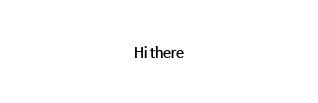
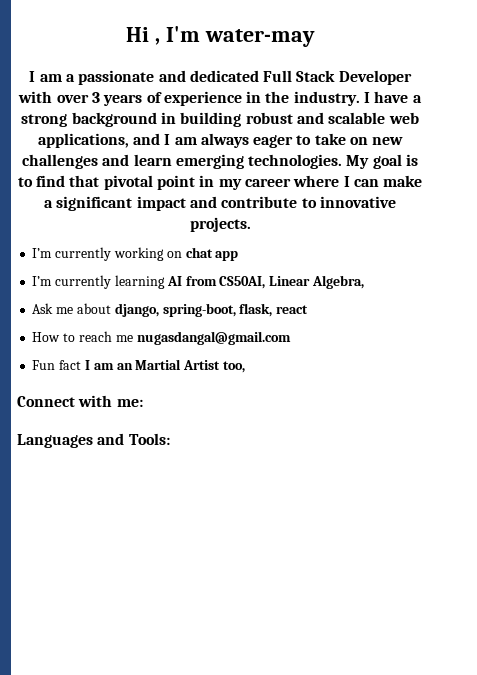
- Hi there
+ Hi , I'm water-may
+ I am a passionate and dedicated Full Stack Developer with over 3 years of experience in the industry. I have a strong background in building robust and scalable web applications, and I am always eager to take on new challenges and learn emerging technologies. My goal is to find that pivotal point in my career where I can make a significant impact and contribute to innovative projects.
+ I’m currently working on chat app
+ I’m currently learning AI from CS50AI, Linear Algebra,
+ Ask me about django, spring-boot, flask, react
+ How to reach me nugasdangal@gmail.com
+ Fun fact I am an Martial Artist too,
+ Connect with me:
+ Languages and Tools:

